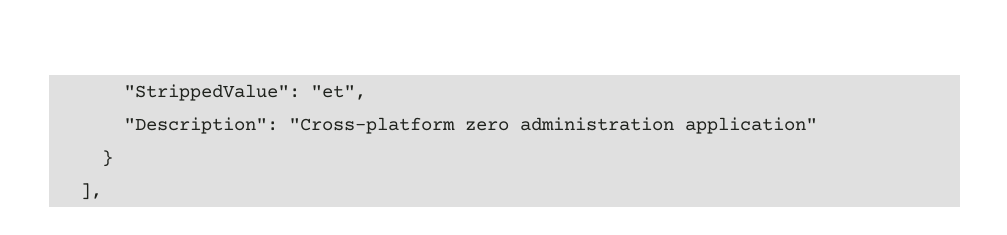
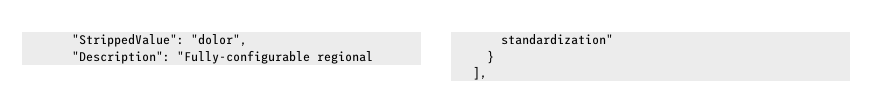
- "StrippedValue": "et",
+ "StrippedValue": "dolor",
- "Description": "Cross-platform zero administration application"
+ "Description": "Fully-configurable regional standardization"

